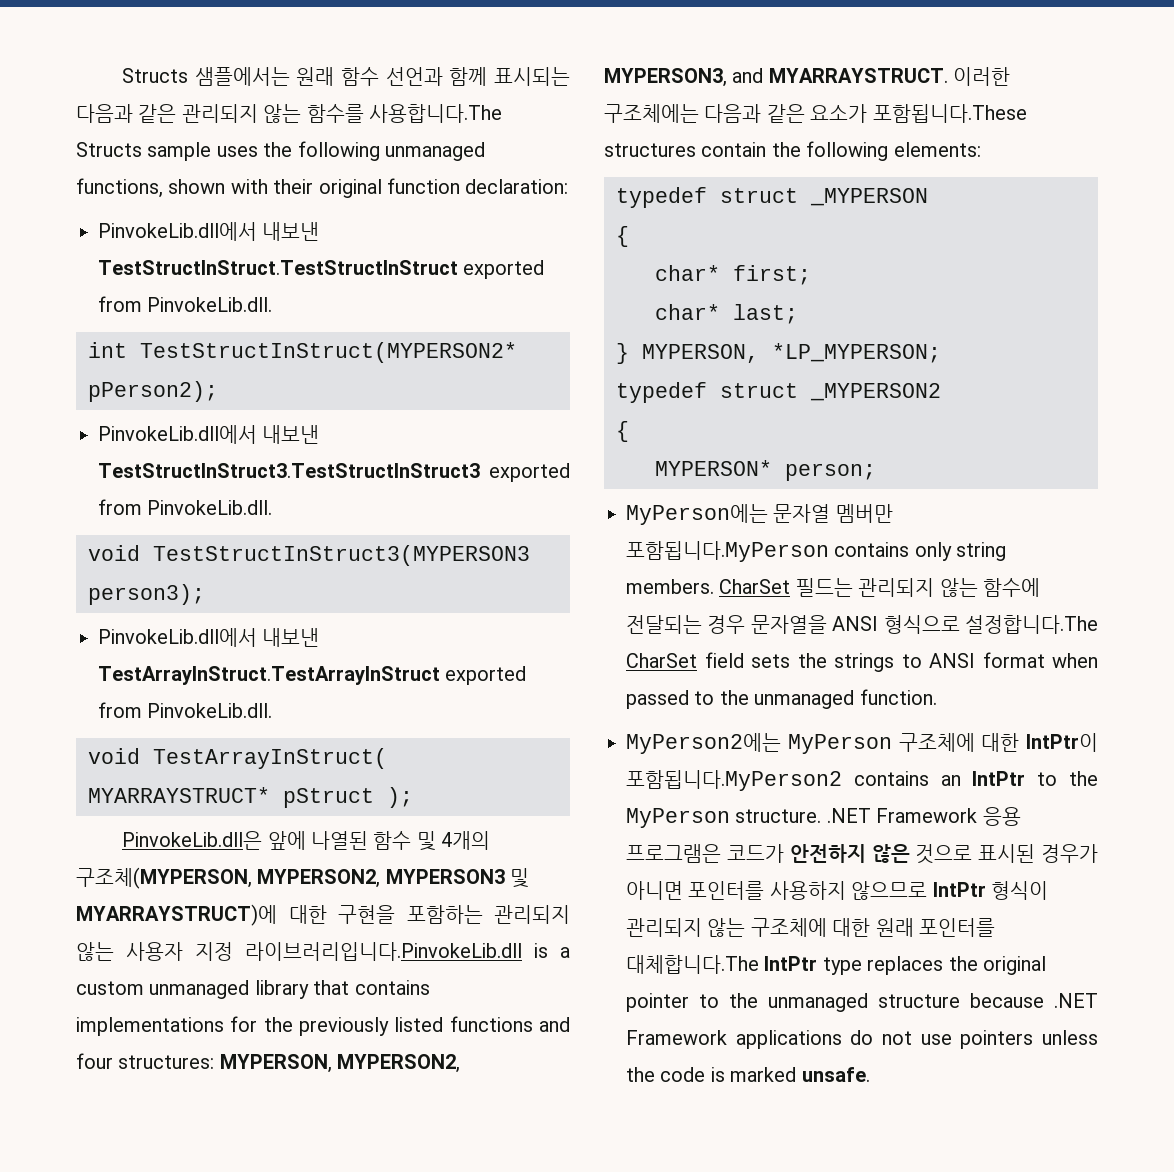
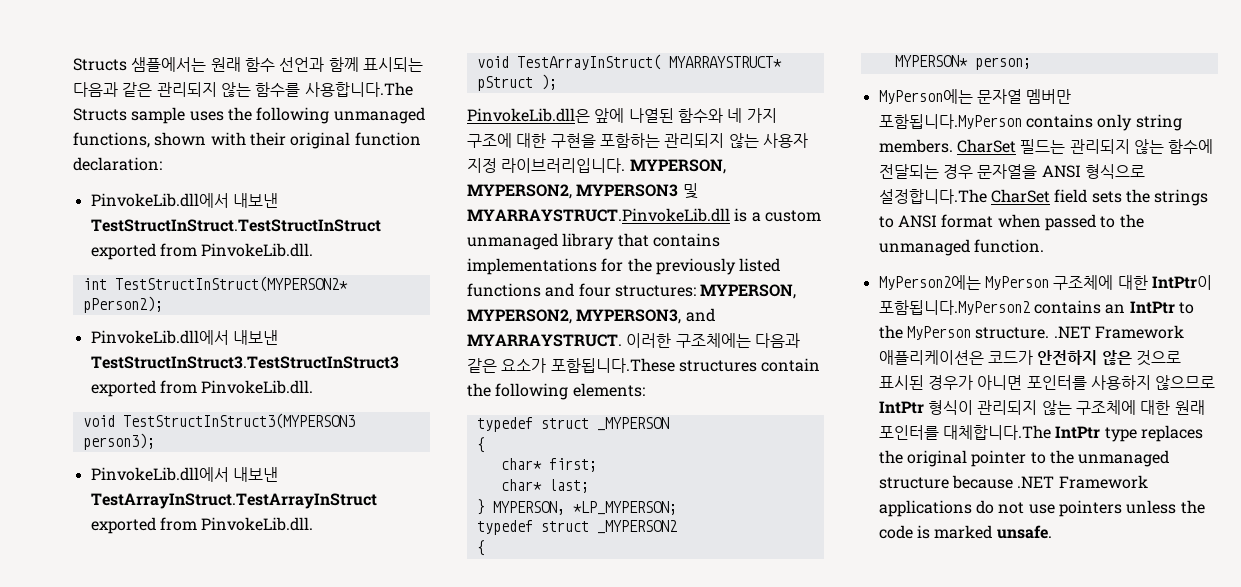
- PinvokeLib.dll은 앞에 나열된 함수 및 4개의 구조체(MYPERSON, MYPERSON2, MYPERSON3 및 MYARRAYSTRUCT)에 대한 구현을 포함하는 관리되지 않는 사용자 지정 라이브러리입니다.PinvokeLib.dll is a custom unmanaged library that contains implementations for the previously listed functions and four structures: MYPERSON, MYPERSON2, MYPERSON3, and MYARRAYSTRUCT.
+ PinvokeLib.dll은 앞에 나열된 함수와 네 가지 구조에 대한 구현을 포함하는 관리되지 않는 사용자 지정 라이브러리입니다. MYPERSON, MYPERSON2, MYPERSON3 및 MYARRAYSTRUCT.PinvokeLib.dll is a custom unmanaged library that contains implementations for the previously listed functions and four structures: MYPERSON, MYPERSON2, MYPERSON3, and MYARRAYSTRUCT.
- MyPerson2에는 MyPerson 구조체에 대한 IntPtr이 포함됩니다.MyPerson2 contains an IntPtr to the MyPerson structure. .NET Framework 응용 프로그램은 코드가 안전하지 않은 것으로 표시된 경우가 아니면 포인터를 사용하지 않으므로 IntPtr 형식이 관리되지 않는 구조체에 대한 원래 포인터를 대체합니다.The IntPtr type replaces the original pointer to the unmanaged structure because .NET Framework applications do not use pointers unless the code is marked unsafe.
+ MyPerson2에는 MyPerson 구조체에 대한 IntPtr이 포함됩니다.MyPerson2 contains an IntPtr to the MyPerson structure. .NET Framework 애플리케이션은 코드가 안전하지 않은 것으로 표시된 경우가 아니면 포인터를 사용하지 않으므로 IntPtr 형식이 관리되지 않는 구조체에 대한 원래 포인터를 대체합니다.The IntPtr type replaces the original pointer to the unmanaged structure because .NET Framework applications do not use pointers unless the code is marked unsafe.

